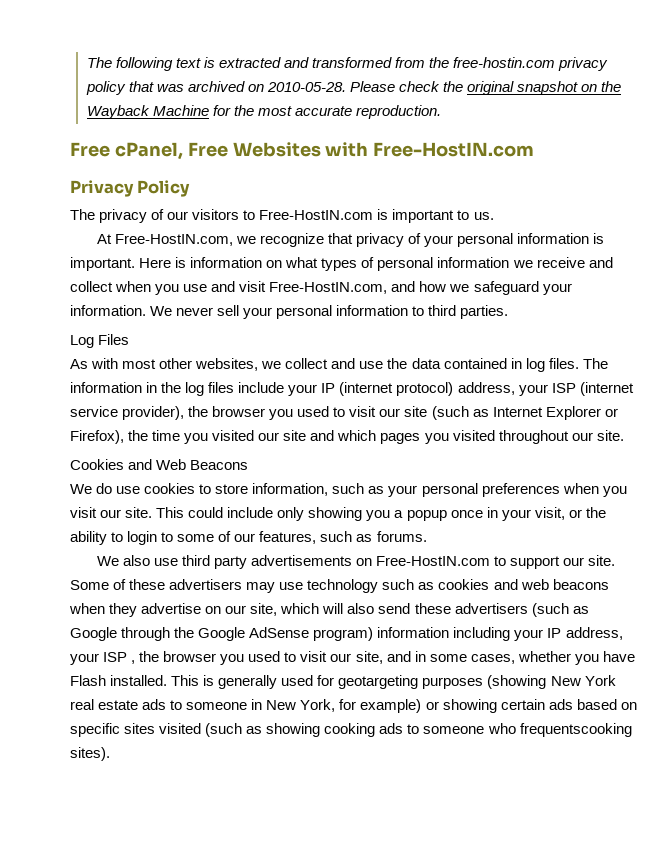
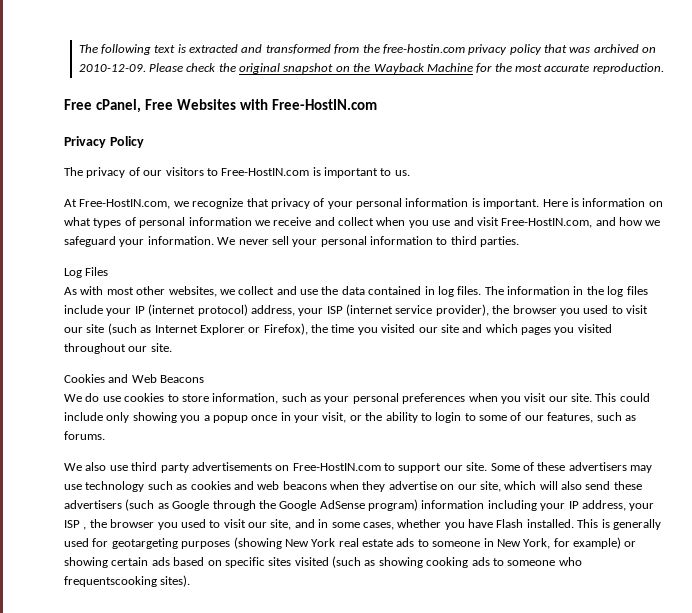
- The following text is extracted and transformed from the free-hostin.com privacy policy that was archived on 2010-05-28.
+ The following text is extracted and transformed from the free-hostin.com privacy policy that was archived on 2010-12-09.

